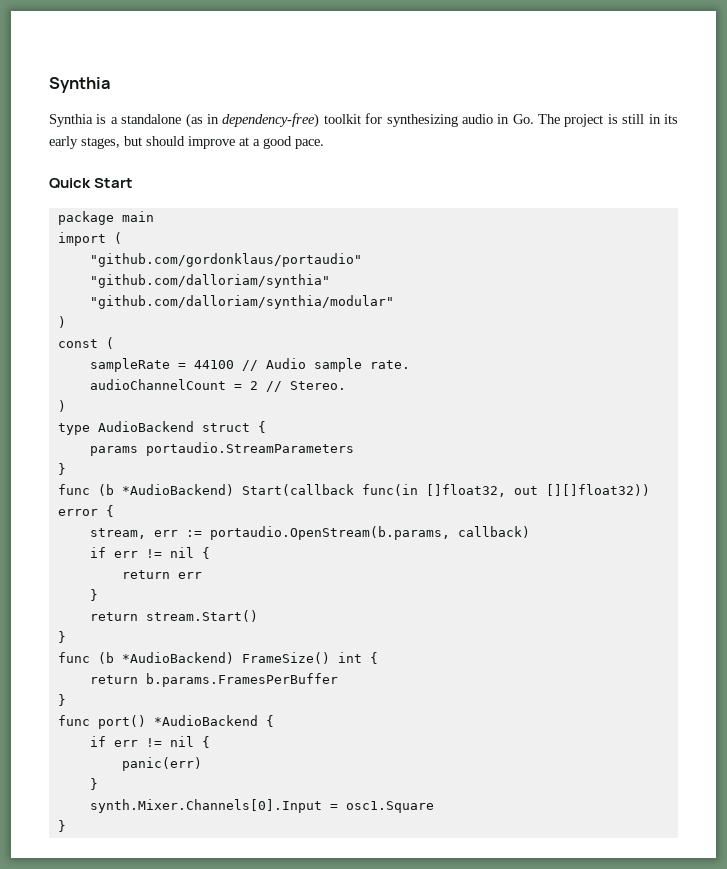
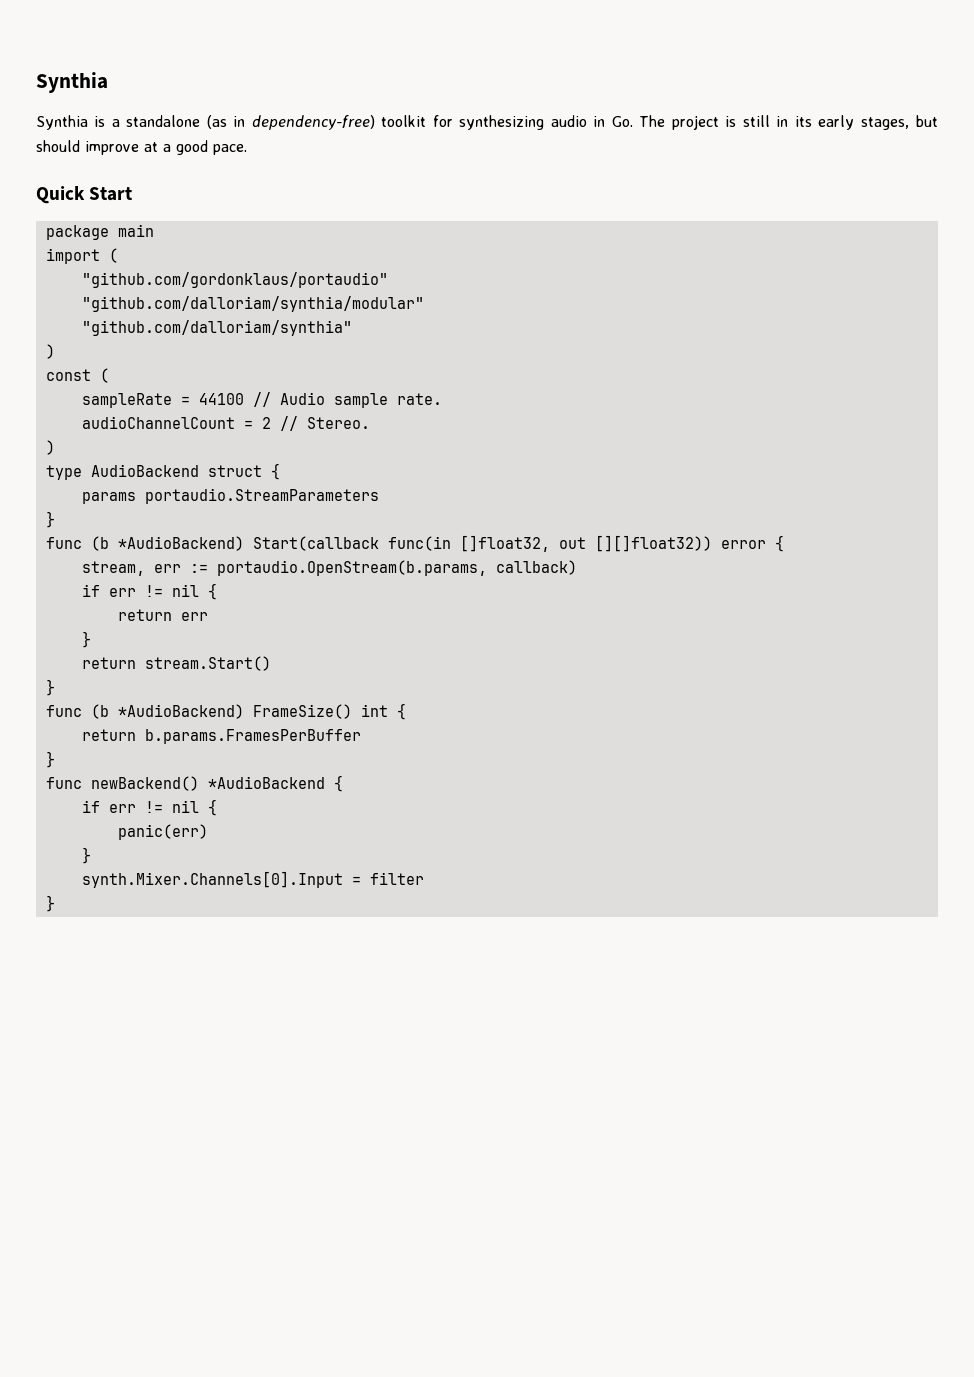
+ "github.com/dalloriam/synthia/modular"
- "github.com/dalloriam/synthia/modular"
- func port() *AudioBackend {
+ func newBackend() *AudioBackend {
- synth.Mixer.Channels[0].Input = osc1.Square
+ synth.Mixer.Channels[0].Input = filter

